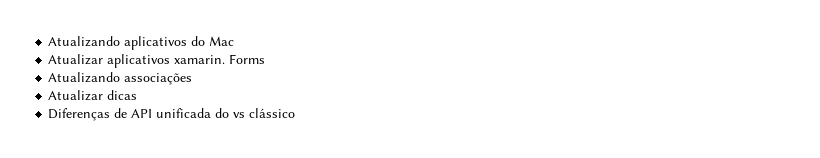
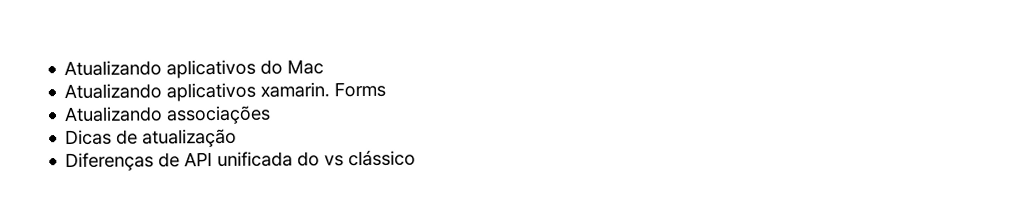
- Atualizar aplicativos xamarin.
+ Atualizando aplicativos xamarin.
- Atualizar dicas
+ Dicas de atualização

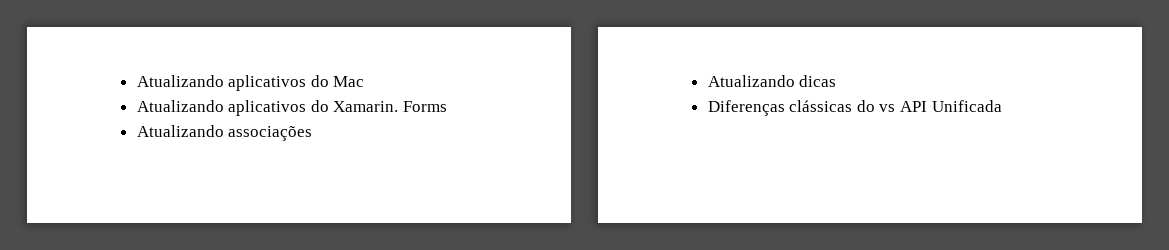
- Atualizando aplicativos xamarin.
+ Atualizando aplicativos do Xamarin.
- Dicas de atualização
- Diferenças de API unificada do vs clássico
+ Atualizando dicas
+ Diferenças clássicas do vs API Unificada

